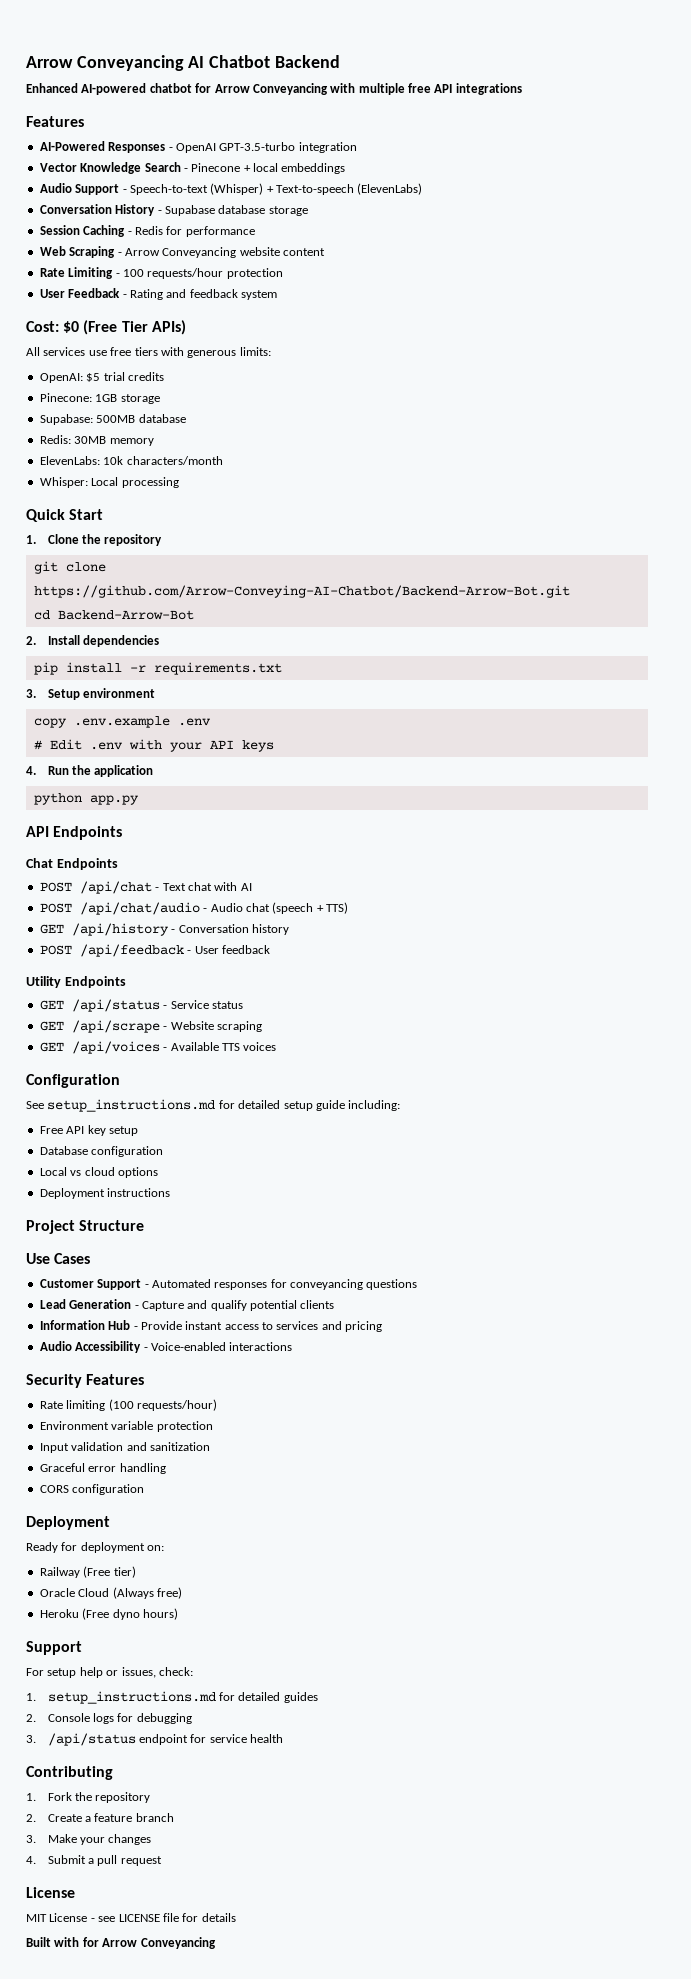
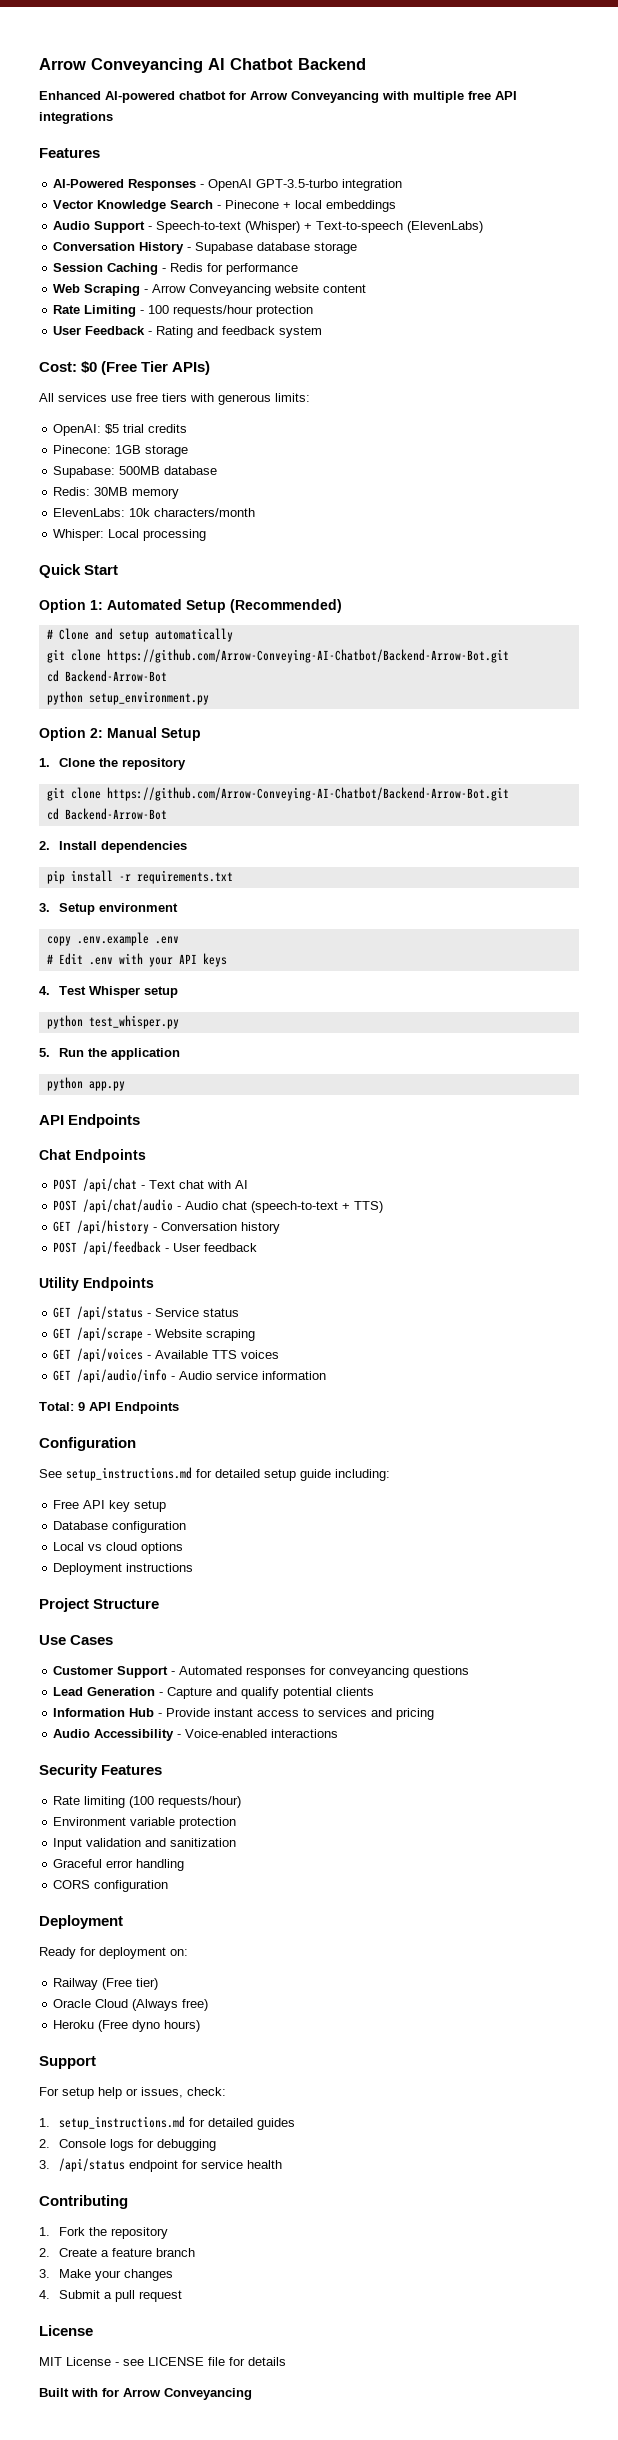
+ Option 1: Automated Setup (Recommended)
+ # Clone and setup automatically
+ git clone https://github.com/Arrow-Conveying-AI-Chatbot/Backend-Arrow-Bot.git
+ cd Backend-Arrow-Bot
+ python setup_environment.py
+ Option 2: Manual Setup
- 4. Run the application
+ 4. Test Whisper setup
+ python test_whisper.py
+ 5. Run the application
- POST /api/chat/audio - Audio chat (speech + TTS)
+ POST /api/chat/audio - Audio chat (speech-to-text + TTS)
+ GET /api/audio/info - Audio service information
+ Total: 9 API Endpoints

